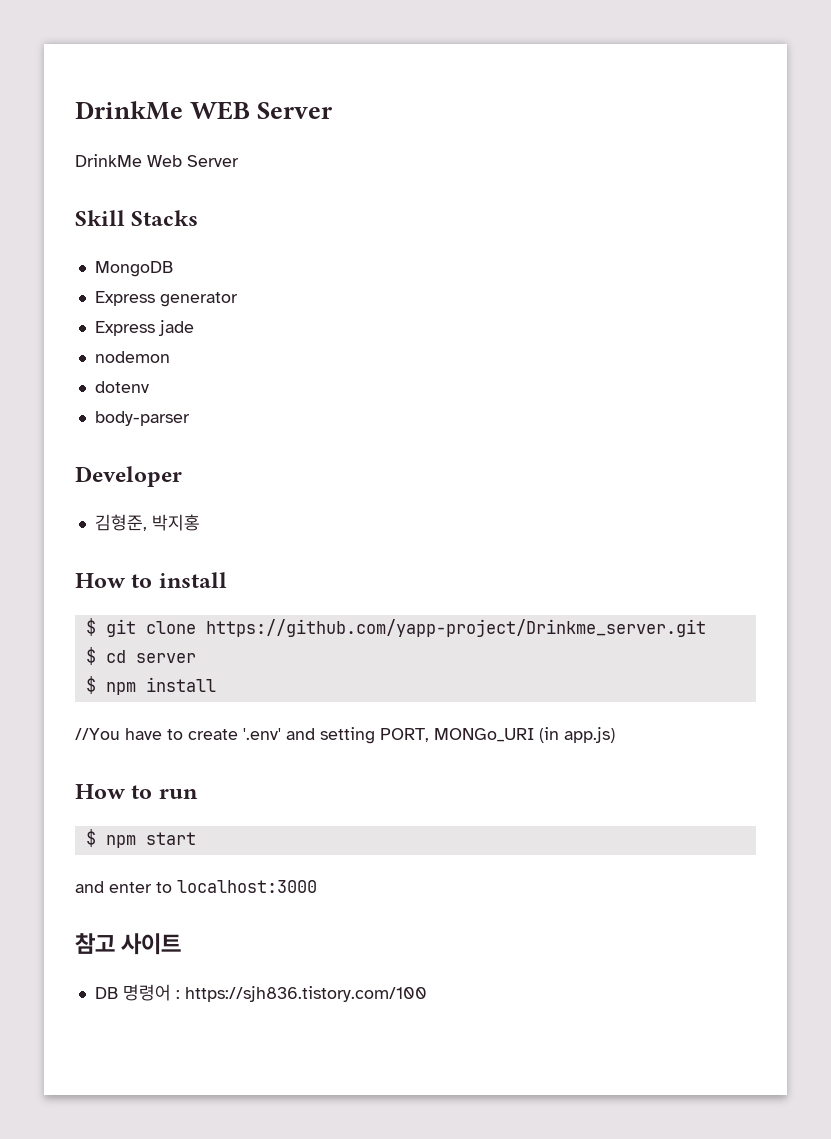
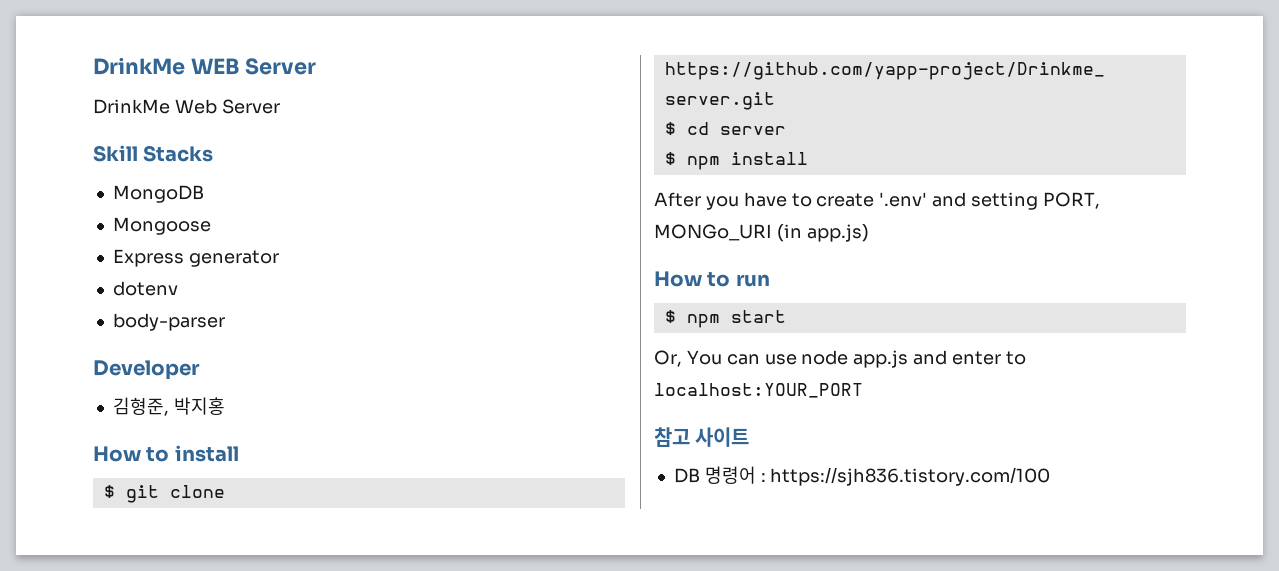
+ Mongoose
- Express jade
- nodemon
- //You have to create '.env' and setting PORT, MONGo_URI (in app.js)
+ After you have to create '.env' and setting PORT, MONGo_URI (in app.js)
- and enter to localhost:3000
+ Or, You can use node app.js and enter to localhost:YOUR_PORT

